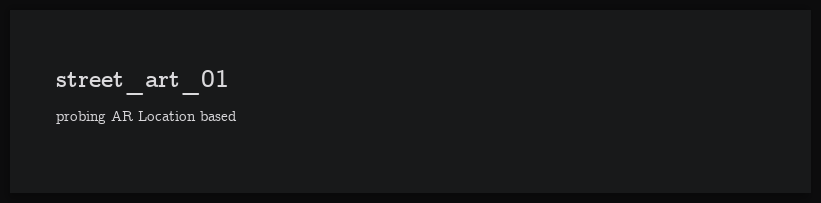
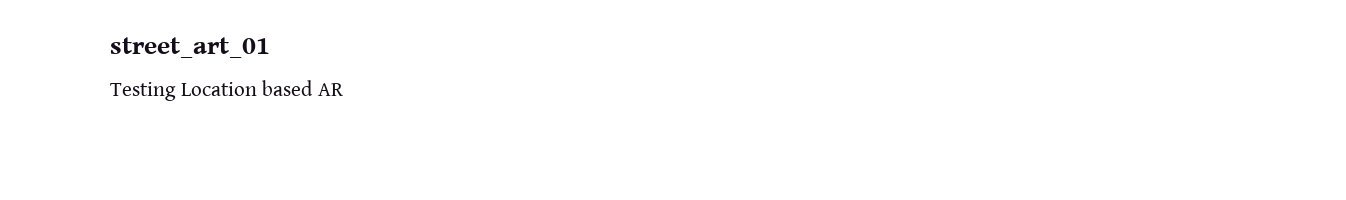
- probing AR Location based
+ Testing Location based AR

